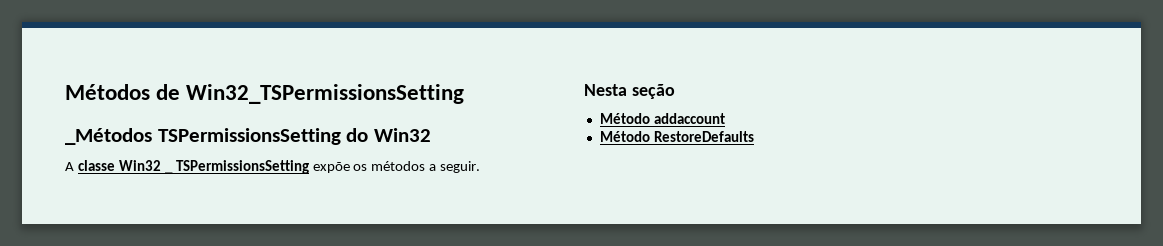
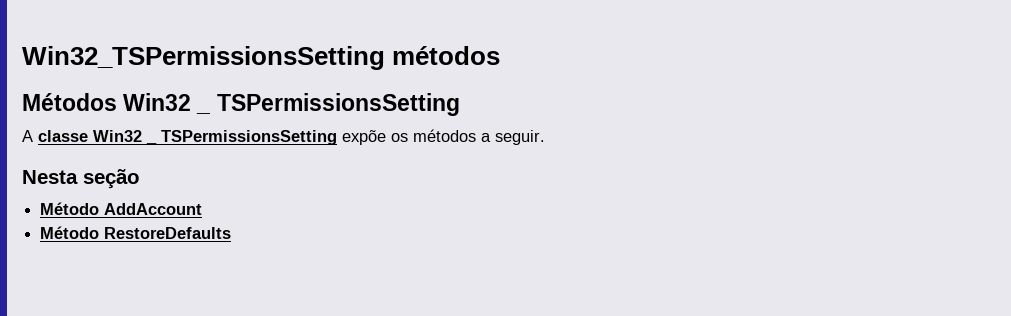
- Métodos de Win32_TSPermissionsSetting
- _Métodos TSPermissionsSetting do Win32
+ Win32_TSPermissionsSetting métodos
+ Métodos Win32 _ TSPermissionsSetting
- Método addaccount
+ Método AddAccount

